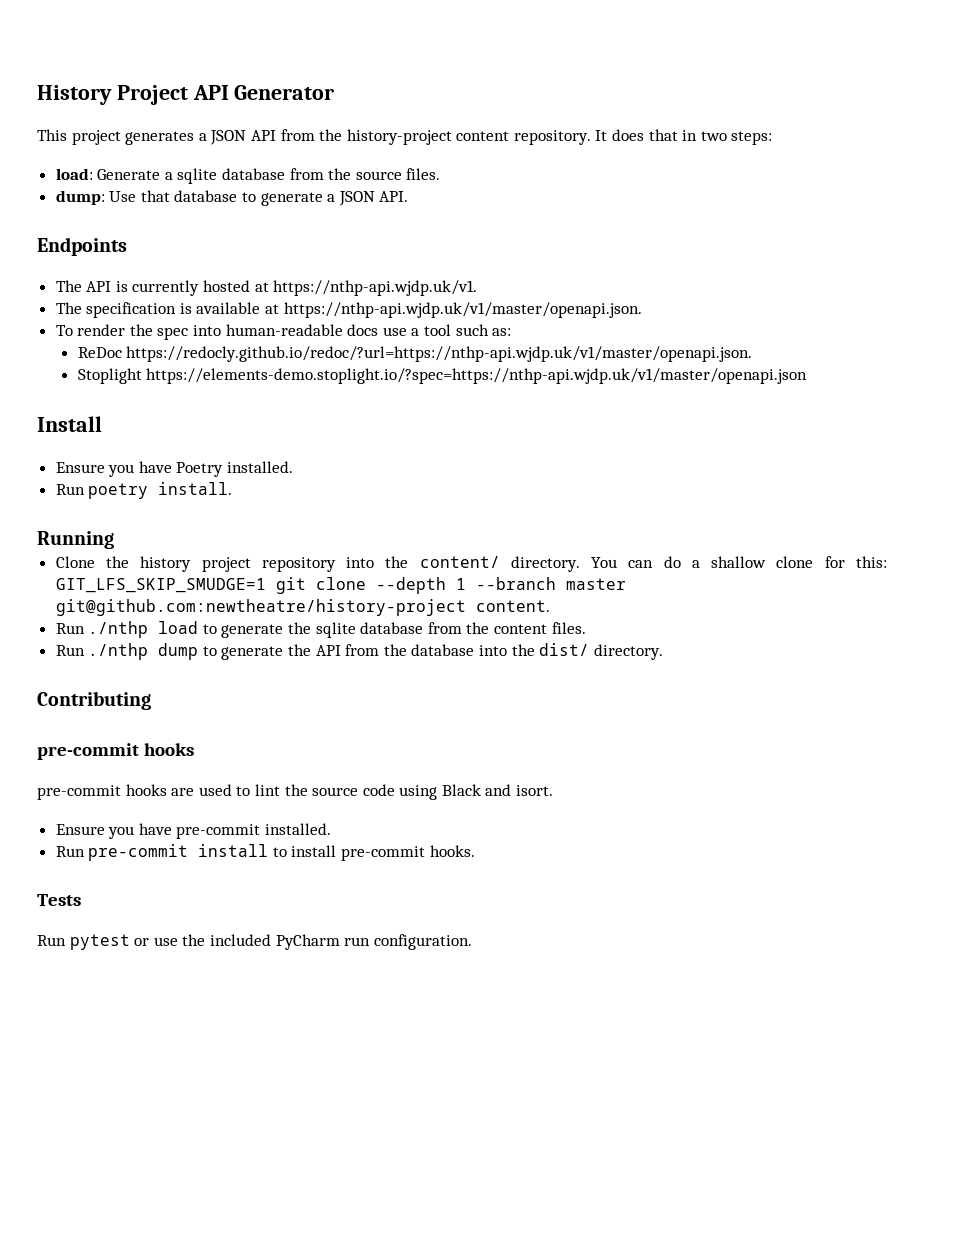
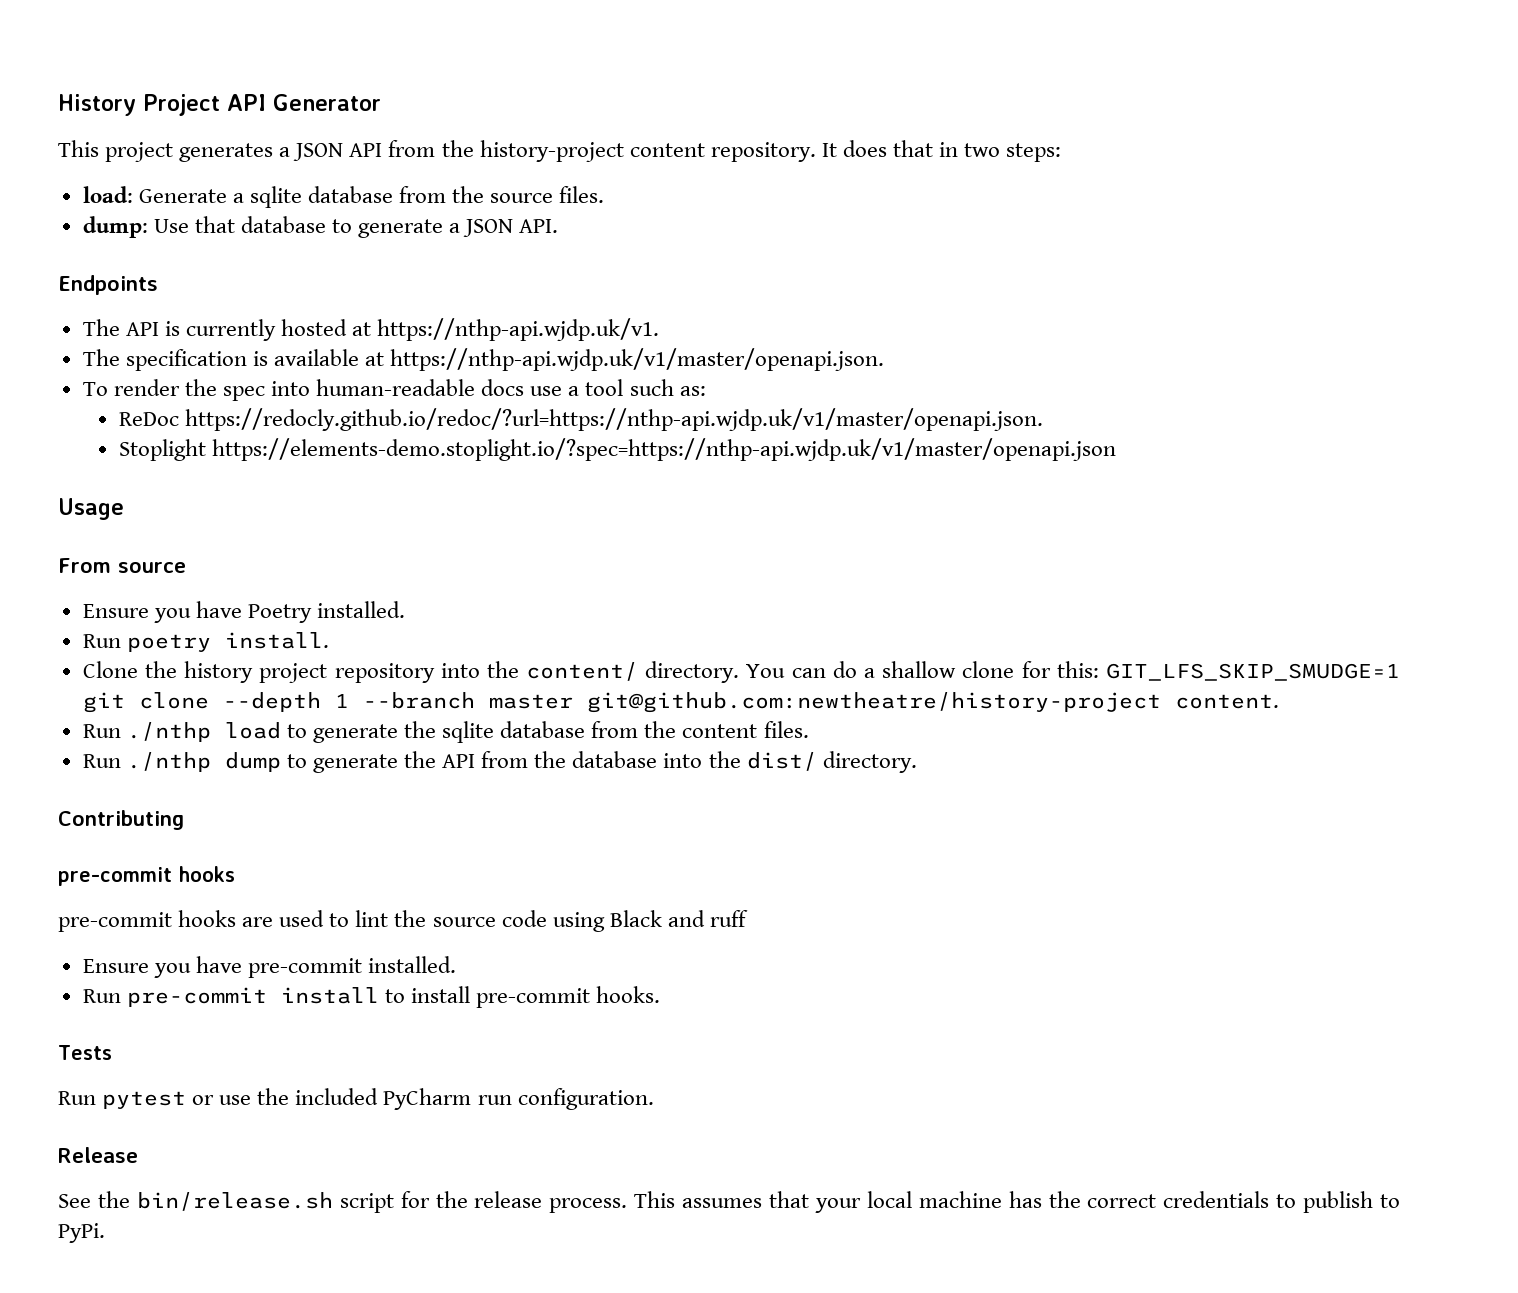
- Install
+ Usage
+ From source
- Running
- pre-commit hooks are used to lint the source code using Black and isort.
+ pre-commit hooks are used to lint the source code using Black and ruff
+ Release
+ See the bin/release.sh script for the release process. This assumes that your local machine has the correct credentials to publish to PyPi.

